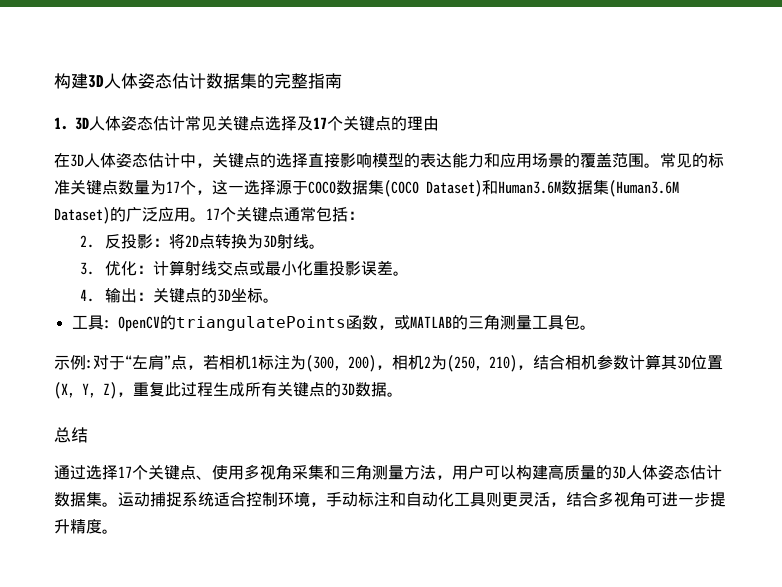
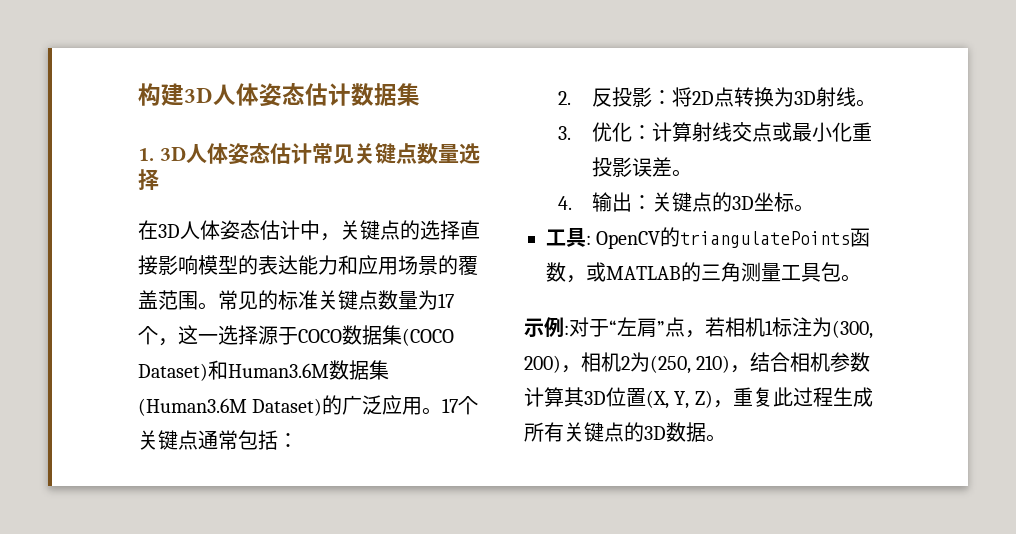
- 构建3D人体姿态估计数据集的完整指南
+ 构建3D人体姿态估计数据集
- 1. 3D人体姿态估计常见关键点选择及17个关键点的理由
+ 1. 3D人体姿态估计常见关键点数量选择
- 总结
- 通过选择17个关键点、使用多视角采集和三角测量方法，用户可以构建高质量的3D人体姿态估计数据集。运动捕捉系统适合控制环境，手动标注和自动化工具则更灵活，结合多视角可进一步提升精度。

